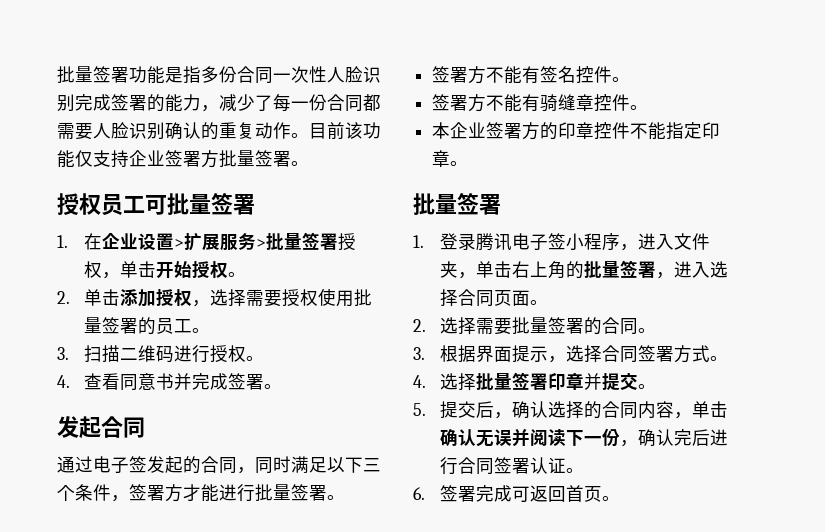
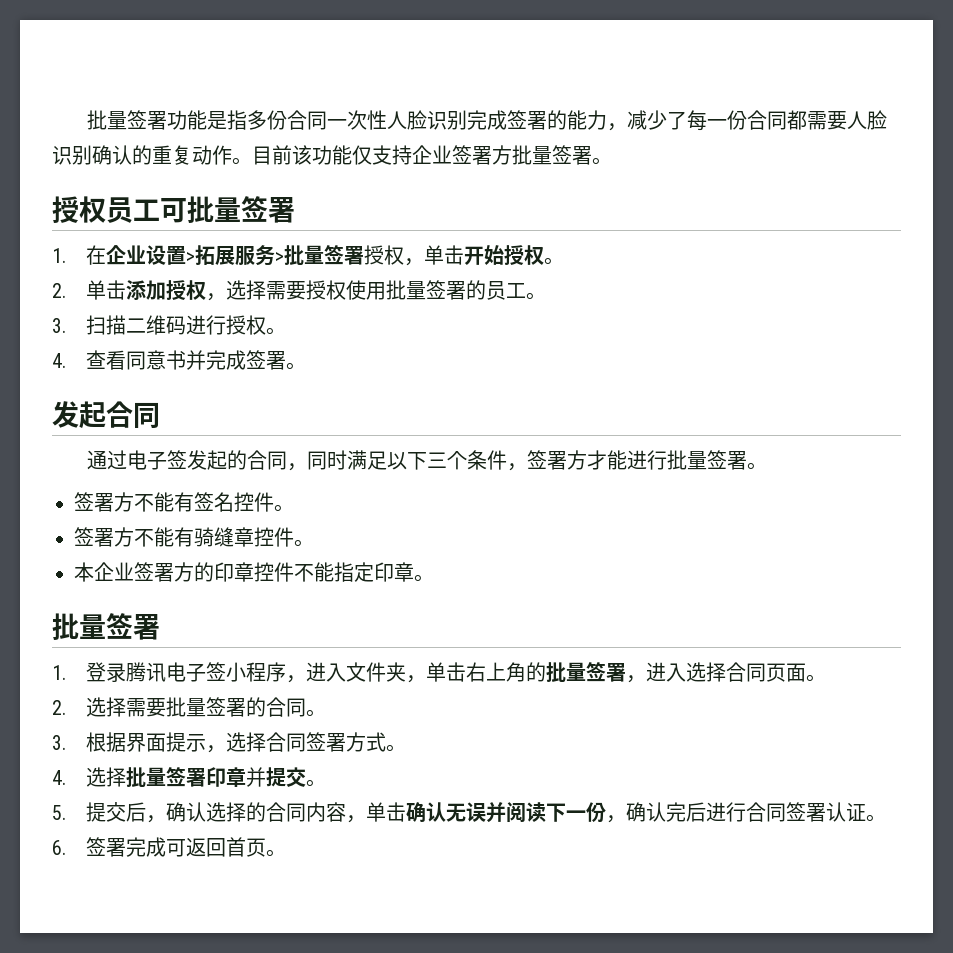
- 1.在企业设置>扩展服务>批量签署授权，单击开始授权。
+ 1.在企业设置>拓展服务>批量签署授权，单击开始授权。

